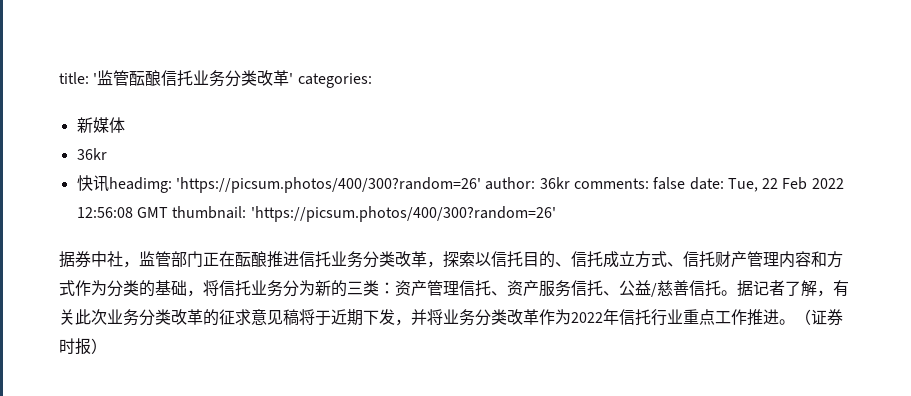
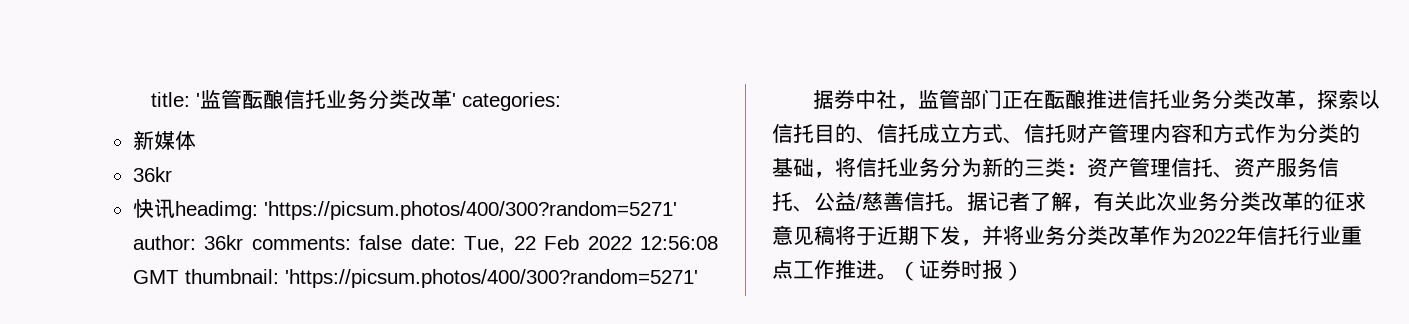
- 快讯headimg: 'https://picsum.photos/400/300?random=26' author: 36kr comments: false date: Tue, 22 Feb 2022 12:56:08 GMT thumbnail: 'https://picsum.photos/400/300?random=26'
+ 快讯headimg: 'https://picsum.photos/400/300?random=5271' author: 36kr comments: false date: Tue, 22 Feb 2022 12:56:08 GMT thumbnail: 'https://picsum.photos/400/300?random=5271'

